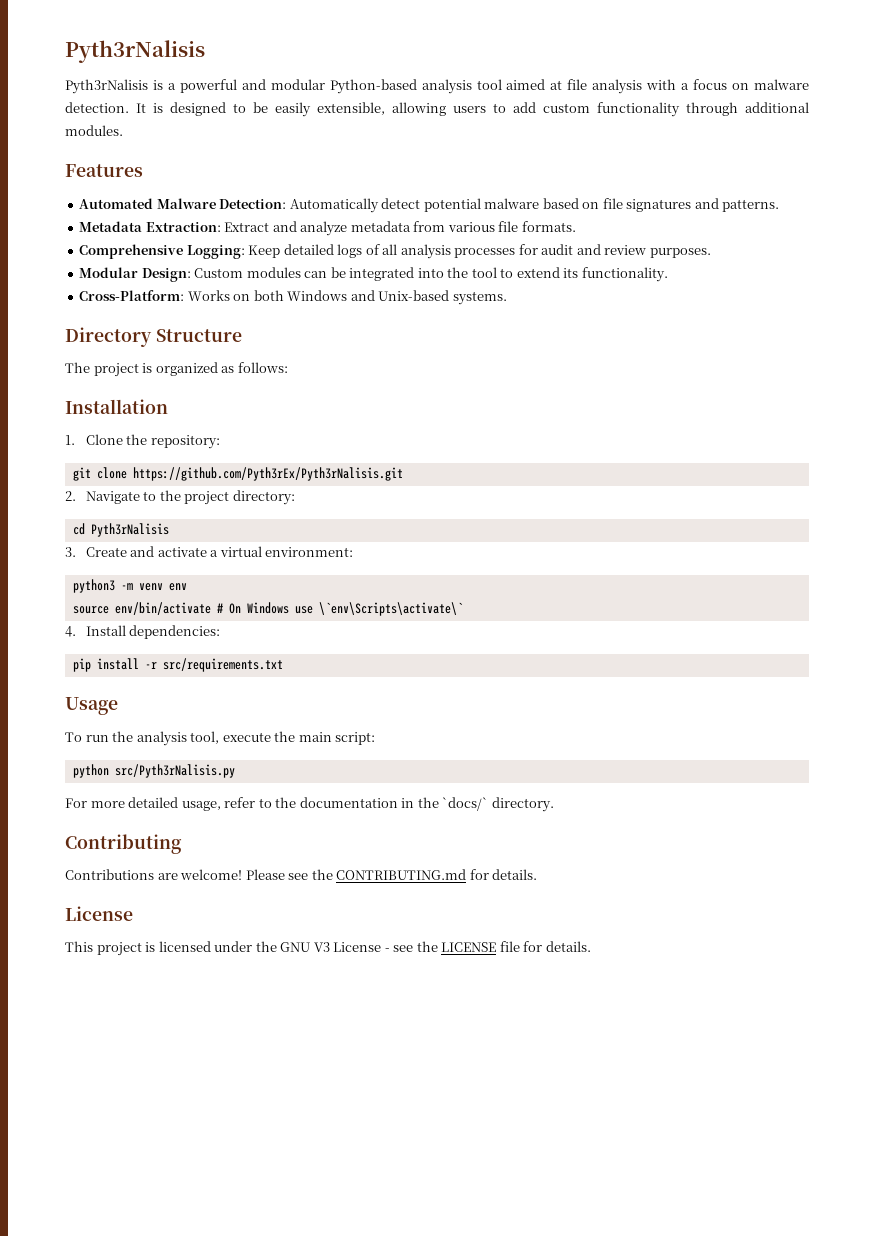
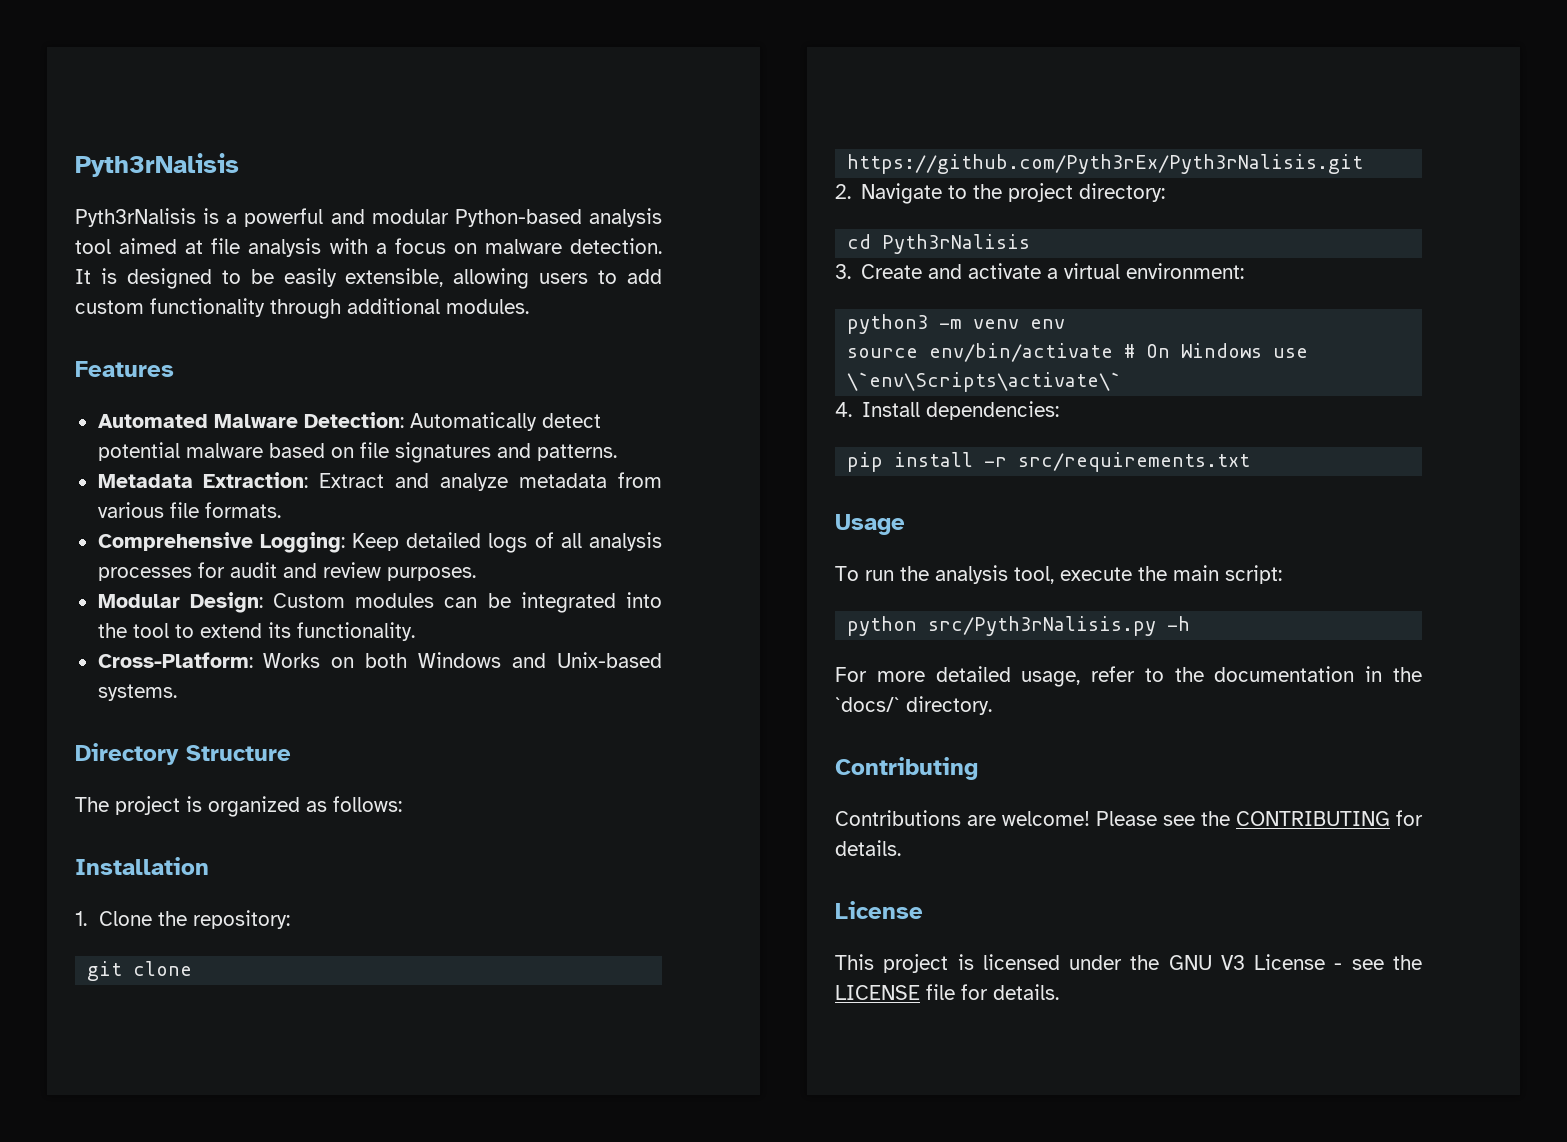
- python src/Pyth3rNalisis.py
+ python src/Pyth3rNalisis.py -h
- Please see the CONTRIBUTING.md for details.
+ Please see the CONTRIBUTING for details.

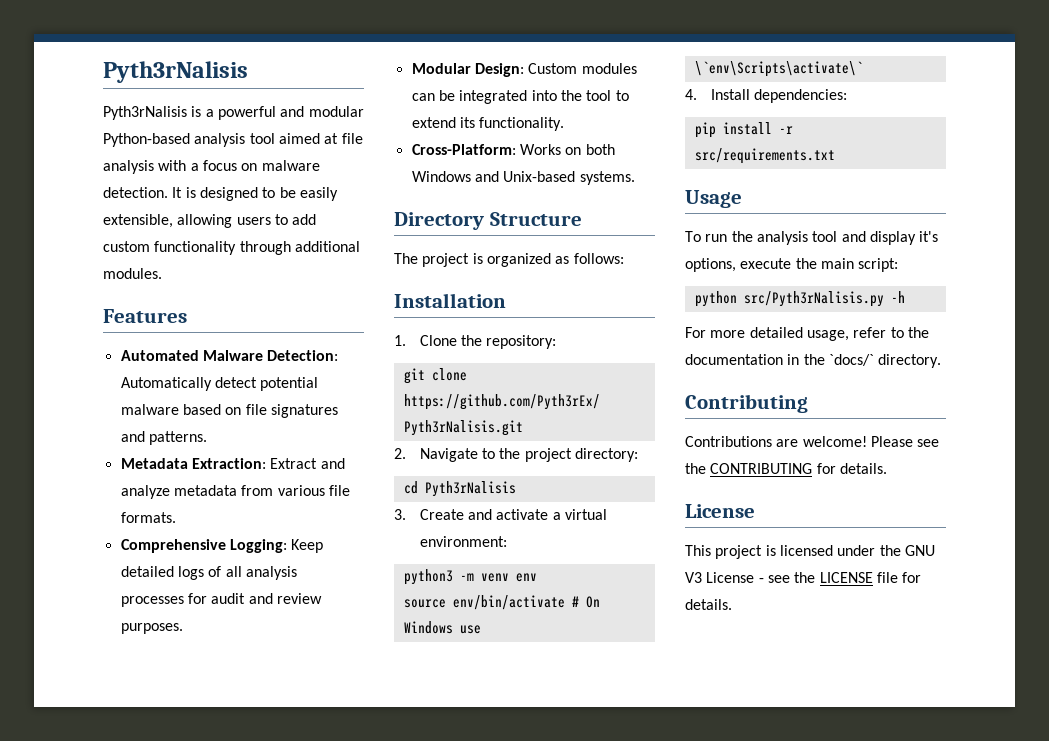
- To run the analysis tool, execute the main script:
+ To run the analysis tool and display it's options, execute the main script:

